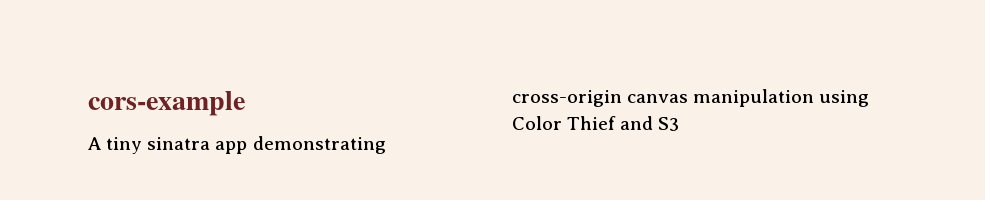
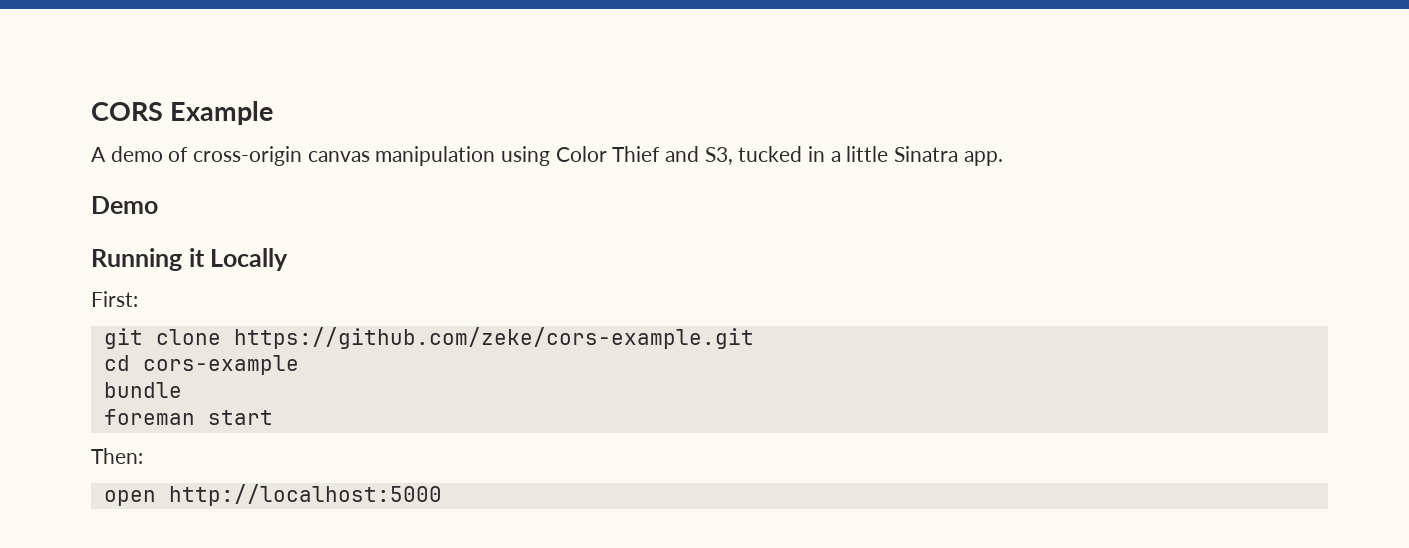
- cors-example
+ CORS Example
- A tiny sinatra app demonstrating cross-origin canvas manipulation using Color Thief and S3
+ A demo of cross-origin canvas manipulation using Color Thief and S3, tucked in a little Sinatra app.
+ Demo
+ Running it Locally
+ First:
+ git clone https://github.com/zeke/cors-example.git
+ cd cors-example
+ bundle
+ foreman start
+ Then:
+ open http://localhost:5000

